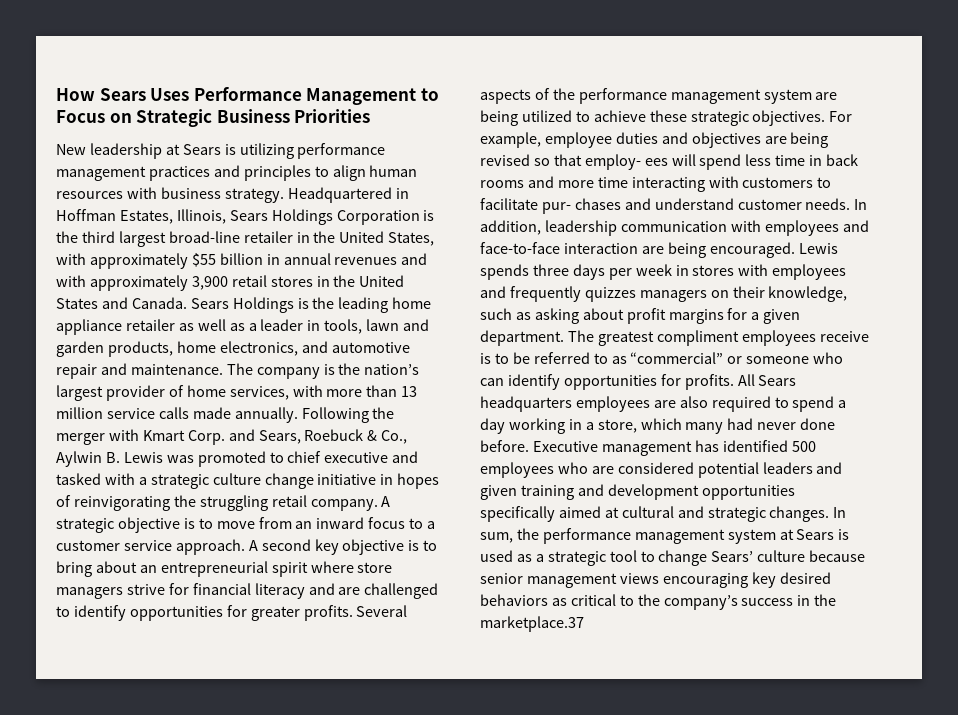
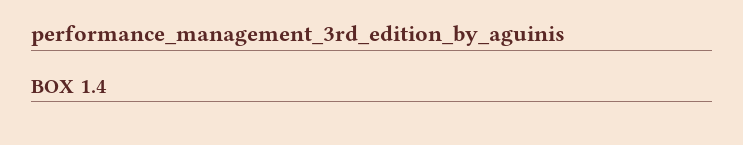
- How Sears Uses Performance Management to Focus on Strategic Business Priorities
- New leadership at Sears is utilizing performance management practices and principles to align human resources with business strategy. Headquartered in Hoffman Estates, Illinois, Sears Holdings Corporation is the third largest broad-line retailer in the United States, with approximately $55 billion in annual revenues and with approximately 3,900 retail stores in the United States and Canada. Sears Holdings is the leading home appliance retailer as well as a leader in tools, lawn and garden products, home electronics, and automotive repair and maintenance. The company is the nation’s largest provider of home services, with more than 13 million service calls made annually. Following the merger with Kmart Corp. and Sears, Roebuck & Co., Aylwin B. Lewis was promoted to chief executive and tasked with a strategic culture change initiative in hopes of reinvigorating the struggling retail company. A strategic objective is to move from an inward focus to a customer service approach. A second key objective is to bring about an entrepreneurial spirit where store managers strive for financial literacy and are challenged to identify opportunities for greater profits. Several aspects of the performance management system are being utilized to achieve these strategic objectives. For example, employee duties and objectives are being revised so that employ- ees will spend less time in back rooms and more time interacting with customers to facilitate pur- chases and understand customer needs. In addition, leadership communication with employees and face-to-face interaction are being encouraged. Lewis spends three days per week in stores with employees and frequently quizzes managers on their knowledge, such as asking about profit margins for a given department. The greatest compliment employees receive is to be referred to as “commercial” or someone who can identify opportunities for profits. All Sears headquarters employees are also required to spend a day working in a store, which many had never done before. Executive management has identified 500 employees who are considered potential leaders and given training and development opportunities specifically aimed at cultural and strategic changes. In sum, the performance management system at Sears is used as a strategic tool to change Sears’ culture because senior management views encouraging key desired behaviors as critical to the company’s success in the marketplace.37
+ performance_management_3rd_edition_by_aguinis
+ BOX 1.4

